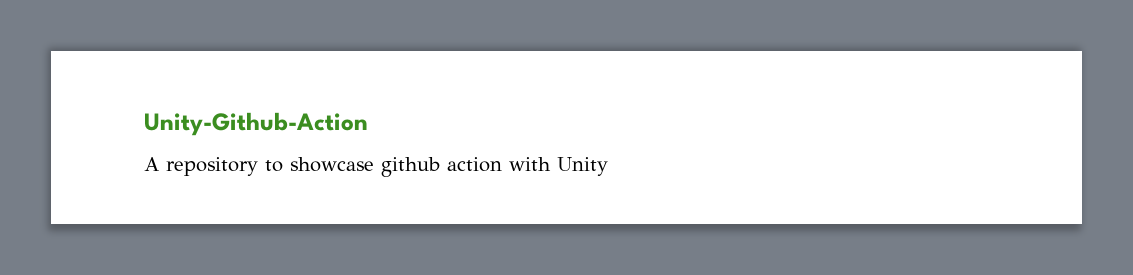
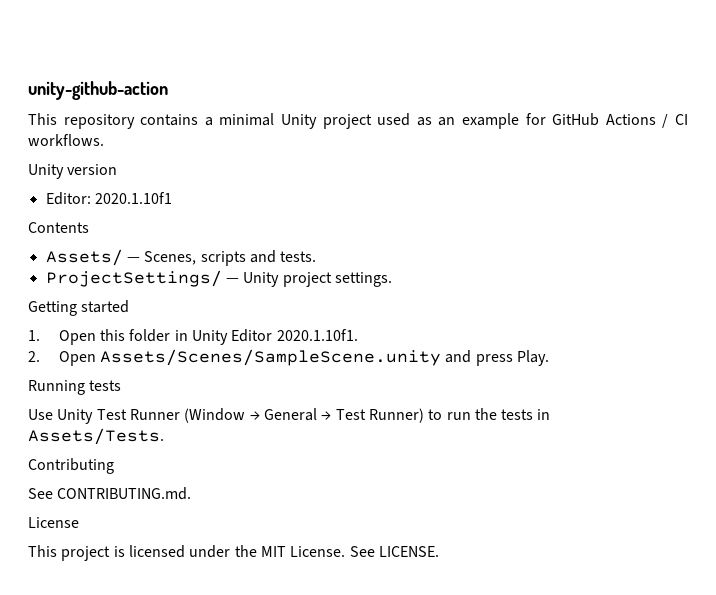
- Unity-Github-Action
- A repository to showcase github action with Unity
+ unity-github-action
+ This repository contains a minimal Unity project used as an example for GitHub Actions / CI workflows.
+ Unity version
+ Editor: 2020.1.10f1
+ Contents
+ Assets/ — Scenes, scripts and tests.
+ ProjectSettings/ — Unity project settings.
+ Getting started
+ 1. Open this folder in Unity Editor 2020.1.10f1.
+ 2. Open Assets/Scenes/SampleScene.unity and press Play.
+ Running tests
+ Use Unity Test Runner (Window → General → Test Runner) to run the tests in Assets/Tests.
+ Contributing
+ See CONTRIBUTING.md.
+ License
+ This project is licensed under the MIT License. See LICENSE.

